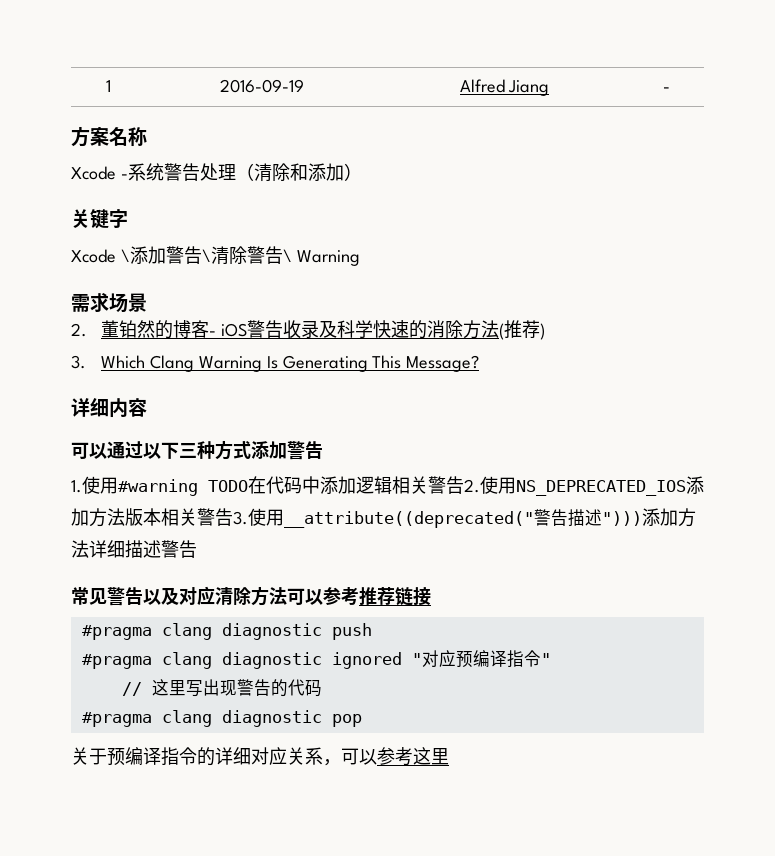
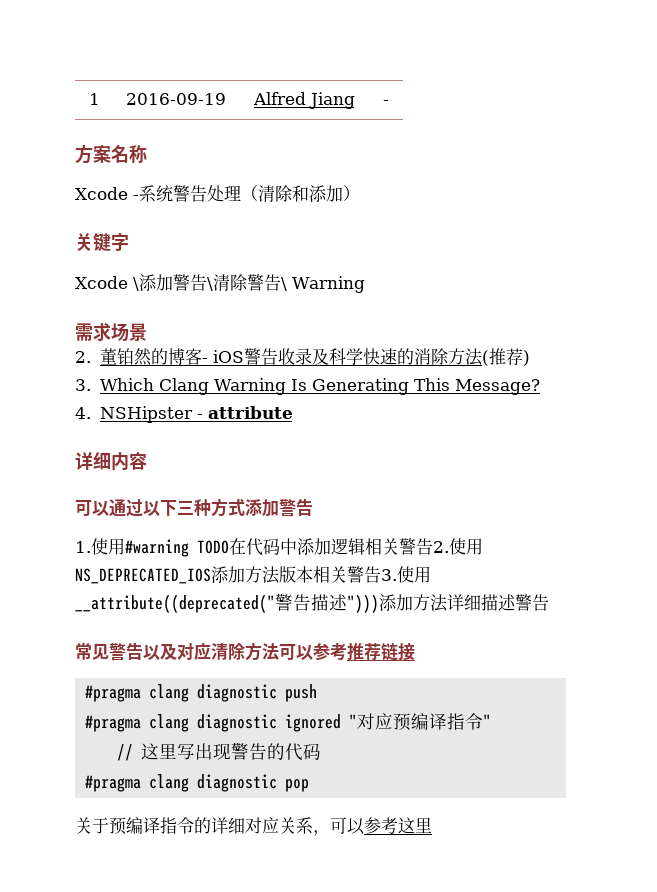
+ 4. NSHipster - attribute

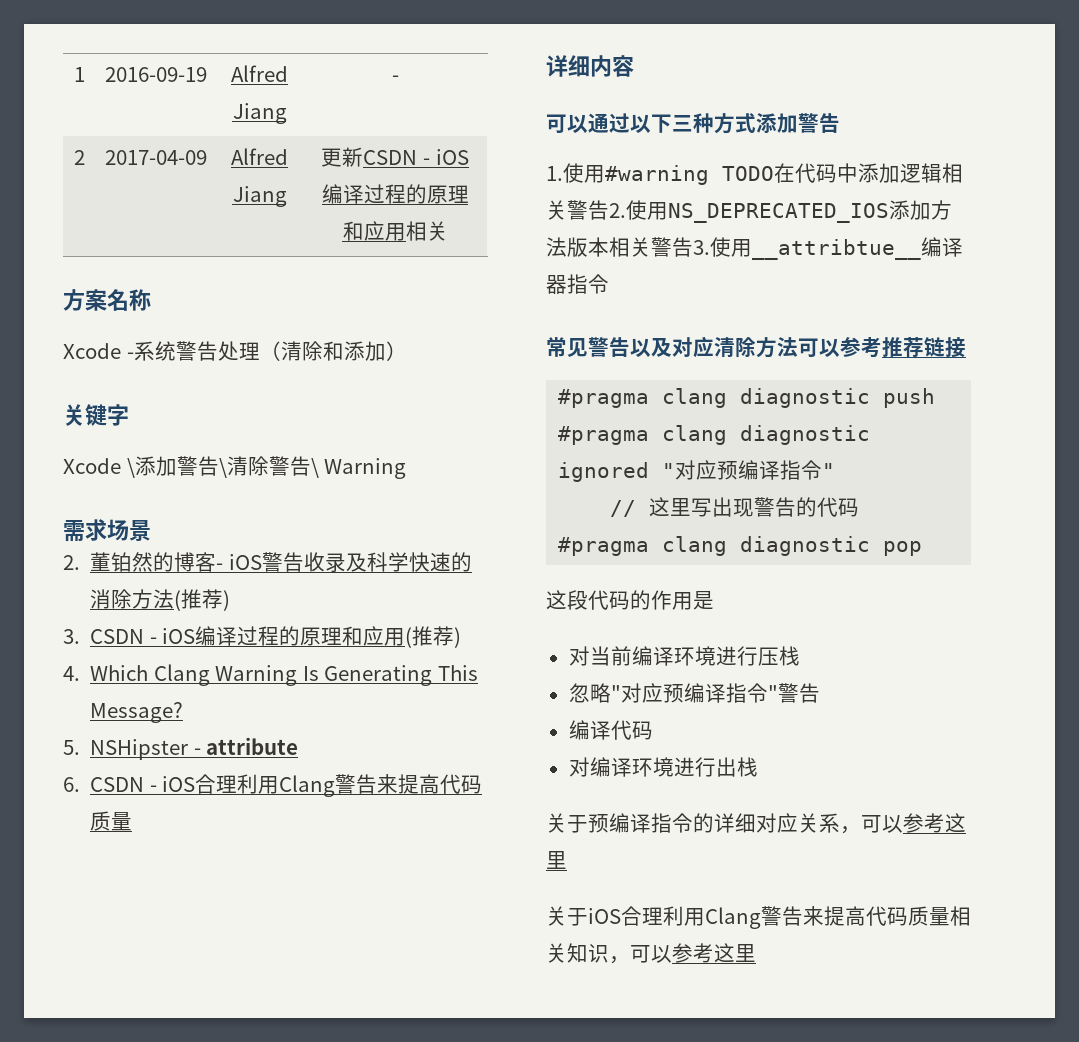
+ 2 | 2017-04-09 | Alfred Jiang | 更新CSDN - iOS编译过程的原理和应用相关
- 3. Which Clang Warning Is Generating This Message?
+ 3. CSDN - iOS编译过程的原理和应用(推荐)
+ 4. Which Clang Warning Is Generating This Message?
- 4. NSHipster - attribute
+ 5. NSHipster - attribute
+ 6. CSDN - iOS合理利用Clang警告来提高代码质量
- 1.使用#warning TODO在代码中添加逻辑相关警告2.使用NS_DEPRECATED_IOS添加方法版本相关警告3.使用__attribute((deprecated("警告描述")))添加方法详细描述警告
+ 1.使用#warning TODO在代码中添加逻辑相关警告2.使用NS_DEPRECATED_IOS添加方法版本相关警告3.使用__attribtue__编译器指令
+ 这段代码的作用是
+ 对当前编译环境进行压栈
+ 忽略"对应预编译指令"警告
+ 编译代码
+ 对编译环境进行出栈
+ 关于iOS合理利用Clang警告来提高代码质量相关知识，可以参考这里

